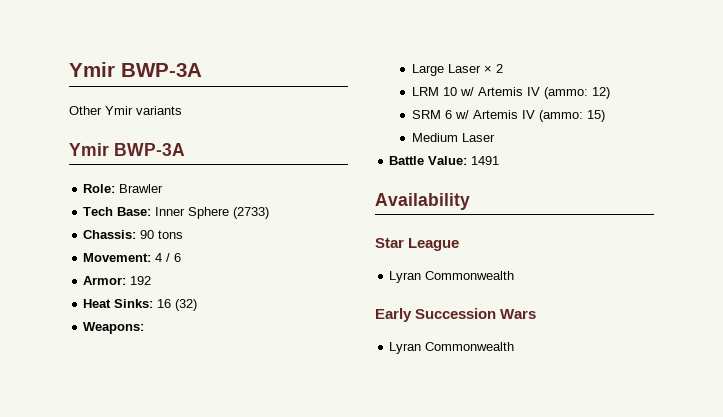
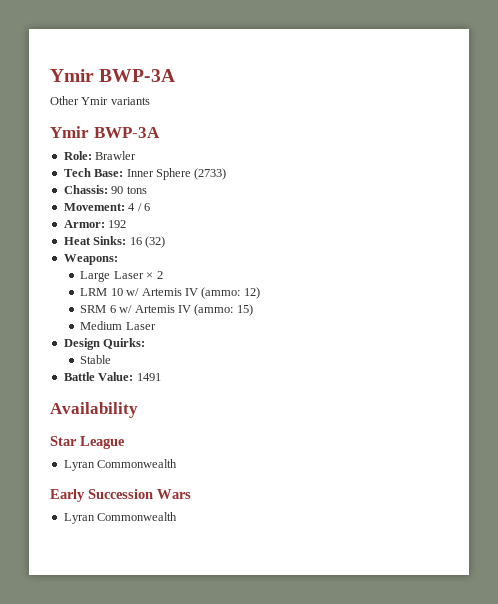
+ Design Quirks:
+ Stable

